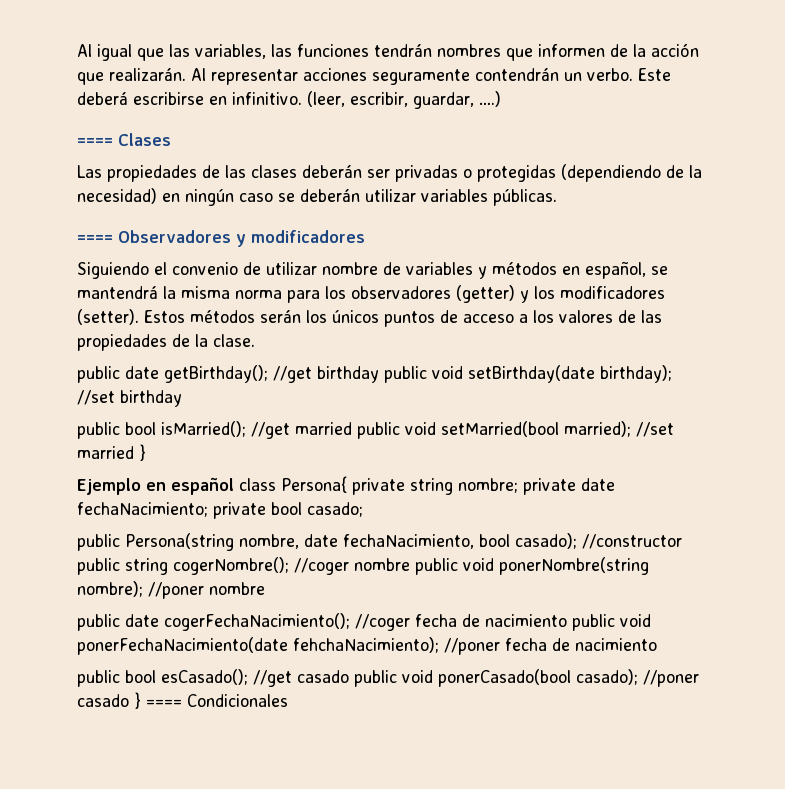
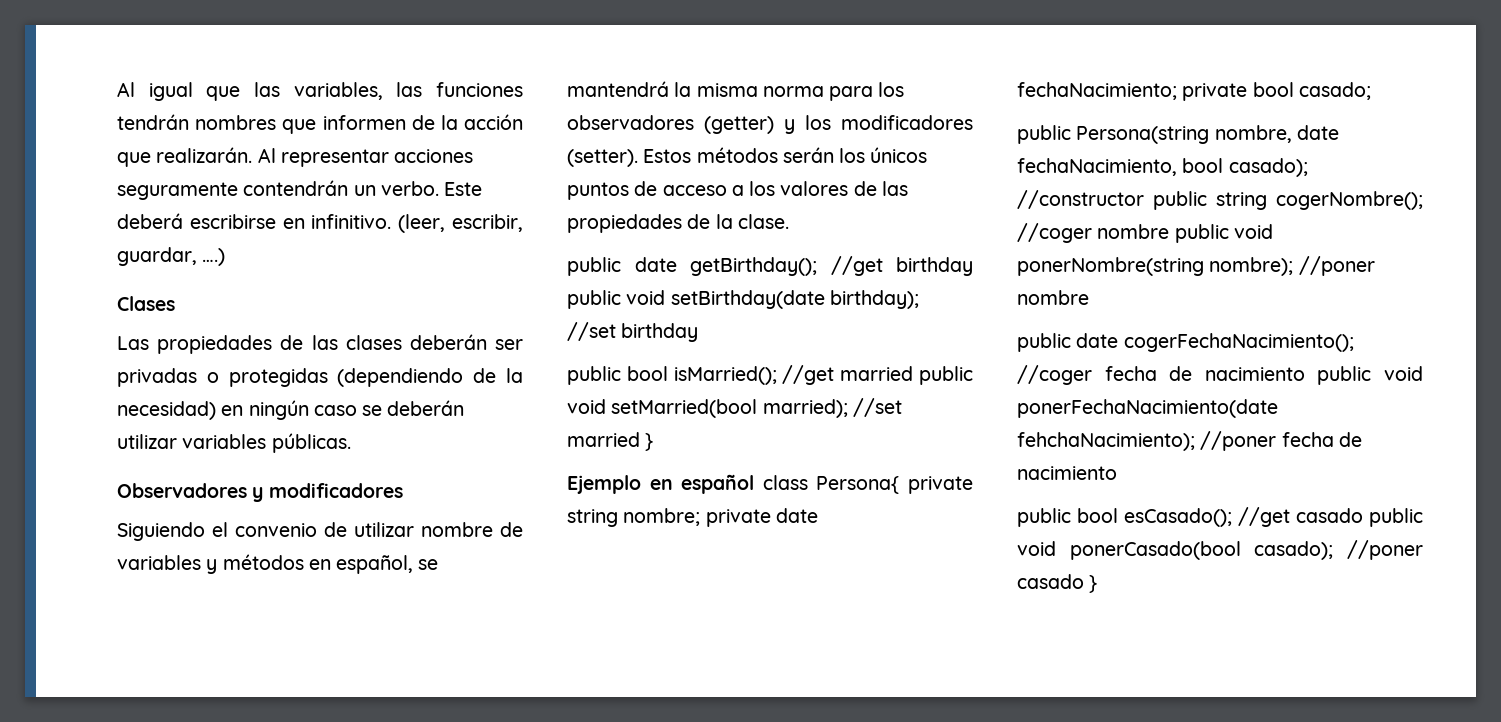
- ==== Clases
+ Clases
- ==== Observadores y modificadores
+ Observadores y modificadores
- public bool esCasado(); //get casado public void ponerCasado(bool casado); //poner casado } ==== Condicionales
+ public bool esCasado(); //get casado public void ponerCasado(bool casado); //poner casado }

